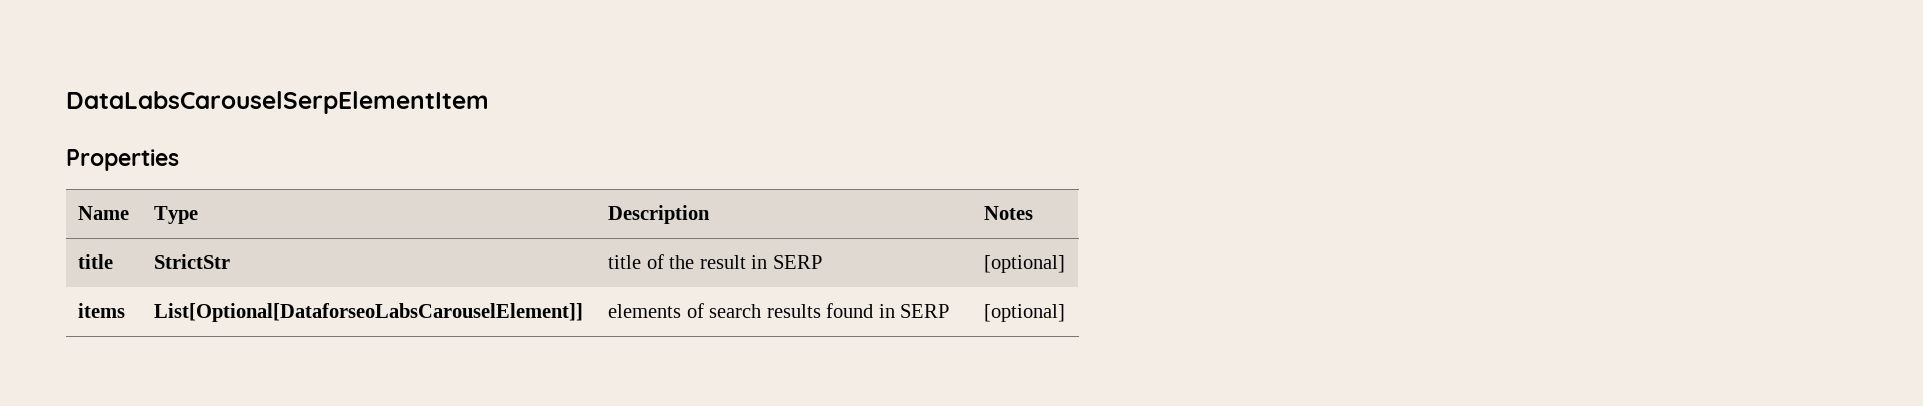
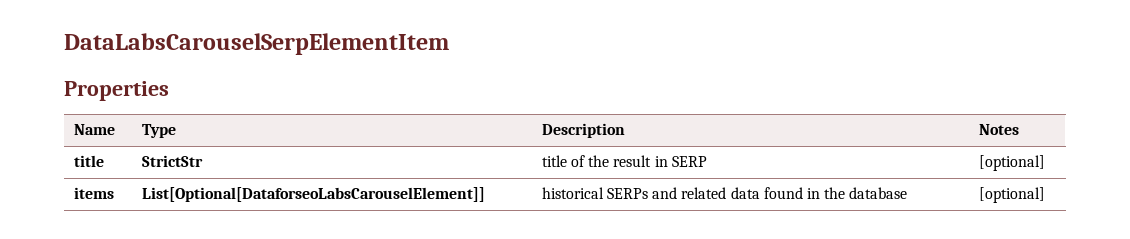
- items | List[Optional[DataforseoLabsCarouselElement]] | elements of search results found in SERP | [optional]
+ items | List[Optional[DataforseoLabsCarouselElement]] | historical SERPs and related data found in the database | [optional]

